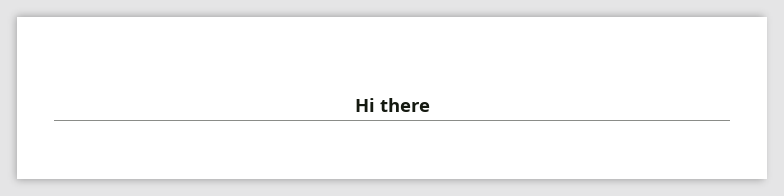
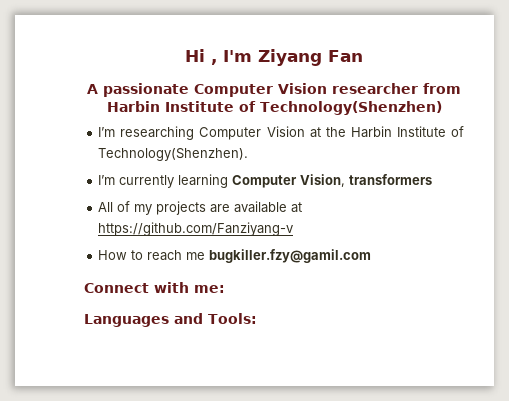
- Hi there
+ Hi , I'm Ziyang Fan
+ A passionate Computer Vision researcher from Harbin Institute of Technology(Shenzhen)
+ I’m researching Computer Vision at the Harbin Institute of Technology(Shenzhen).
+ I’m currently learning Computer Vision, transformers
+ All of my projects are available at https://github.com/Fanziyang-v
+ How to reach me bugkiller.fzy@gamil.com
+ Connect with me:
+ Languages and Tools:

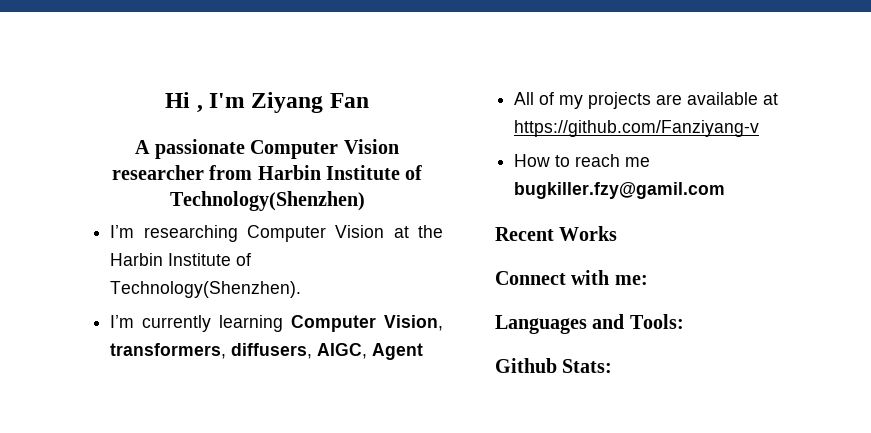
- I’m currently learning Computer Vision, transformers
+ I’m currently learning Computer Vision, transformers, diffusers, AIGC, Agent
+ Recent Works
+ Github Stats:

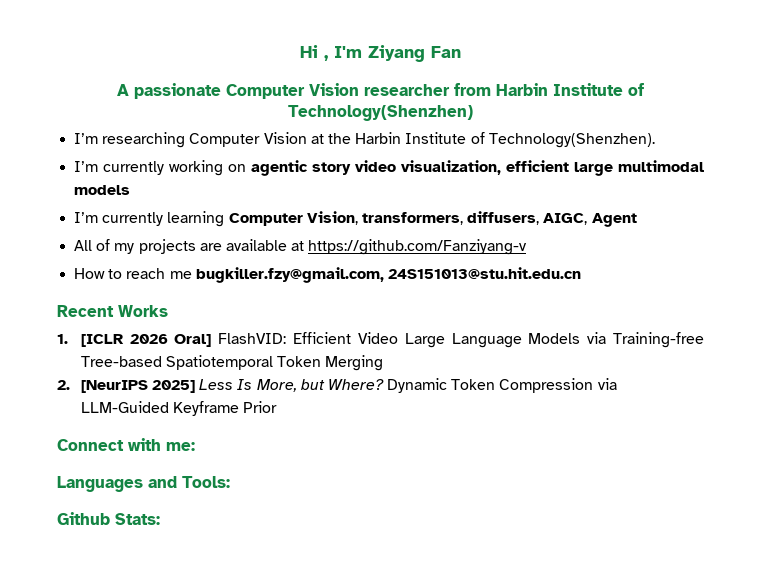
+ I’m currently working on agentic story video visualization, efficient large multimodal models
- How to reach me bugkiller.fzy@gamil.com
+ How to reach me bugkiller.fzy@gmail.com, 24S151013@stu.hit.edu.cn
+ 1. [ICLR 2026 Oral] FlashVID: Efficient Video Large Language Models via Training-free Tree-based Spatiotemporal Token Merging
+ 2. [NeurIPS 2025] Less Is More, but Where? Dynamic Token Compression via LLM-Guided Keyframe Prior

